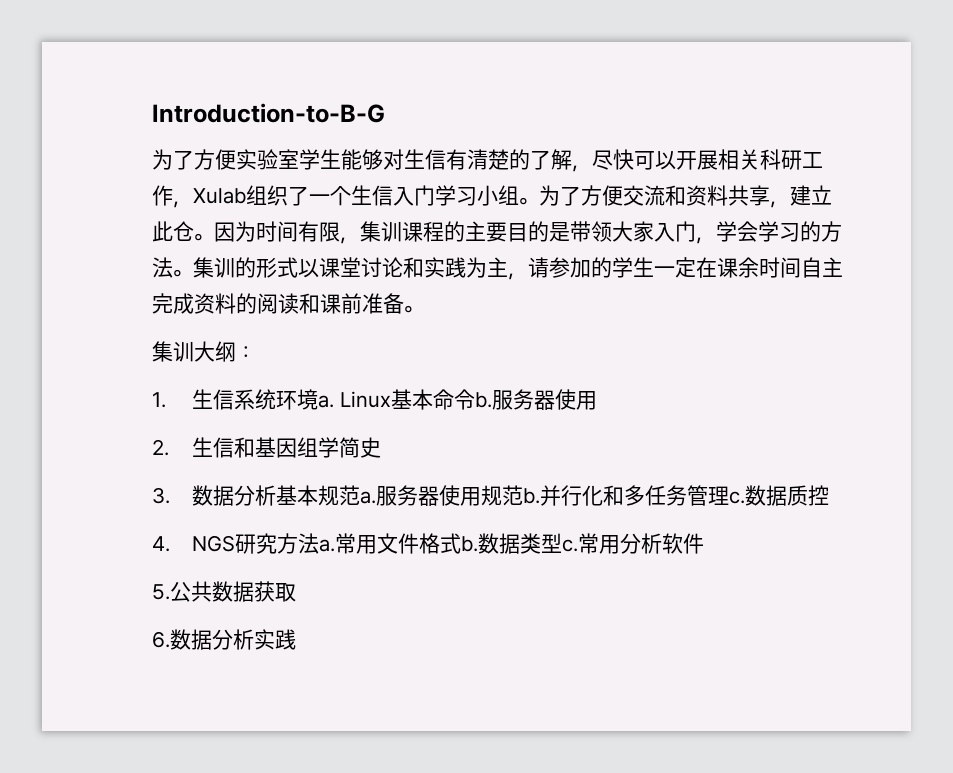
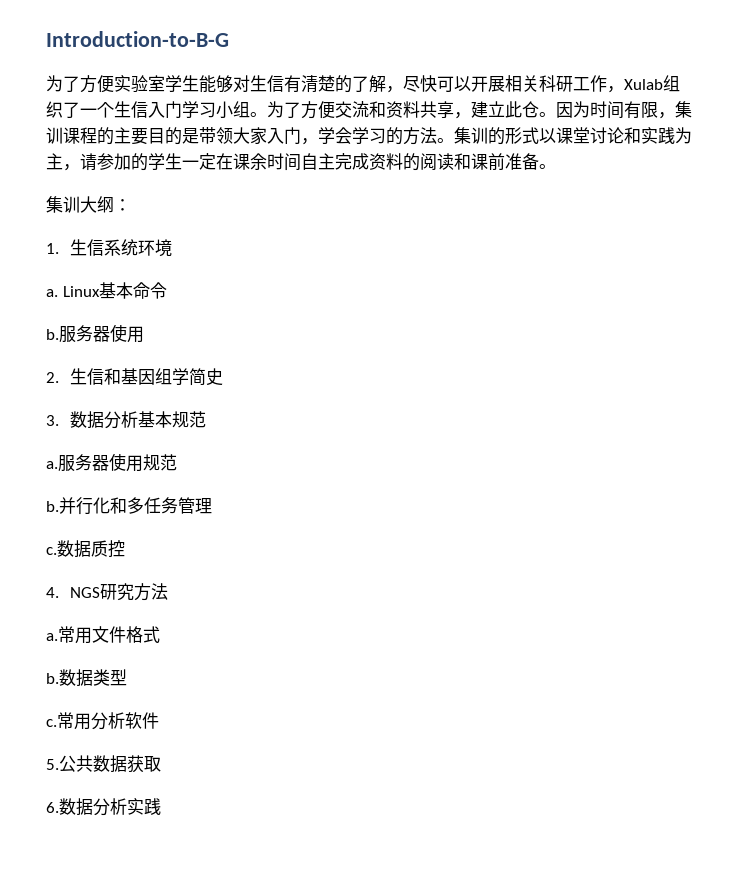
- 1.生信系统环境a.
+ 1.生信系统环境
+ a.
- Linux基本命令b.
+ Linux基本命令
+ b.
- 3.数据分析基本规范a.
+ 3.数据分析基本规范
+ a.
- 服务器使用规范b.
+ 服务器使用规范
+ b.
- 并行化和多任务管理c.
+ 并行化和多任务管理
+ c.
- 4. NGS研究方法a.
+ 4. NGS研究方法
+ a.
- 常用文件格式b.
+ 常用文件格式
+ b.
- 数据类型c.
+ 数据类型
+ c.

